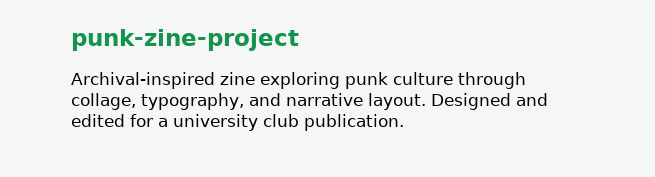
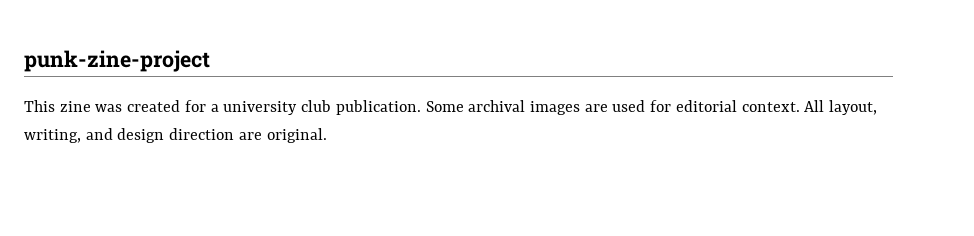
- Archival-inspired zine exploring punk culture through collage, typography, and narrative layout. Designed and edited for a university club publication.
+ This zine was created for a university club publication.
+ Some archival images are used for editorial context. All layout, writing, and design direction are original.

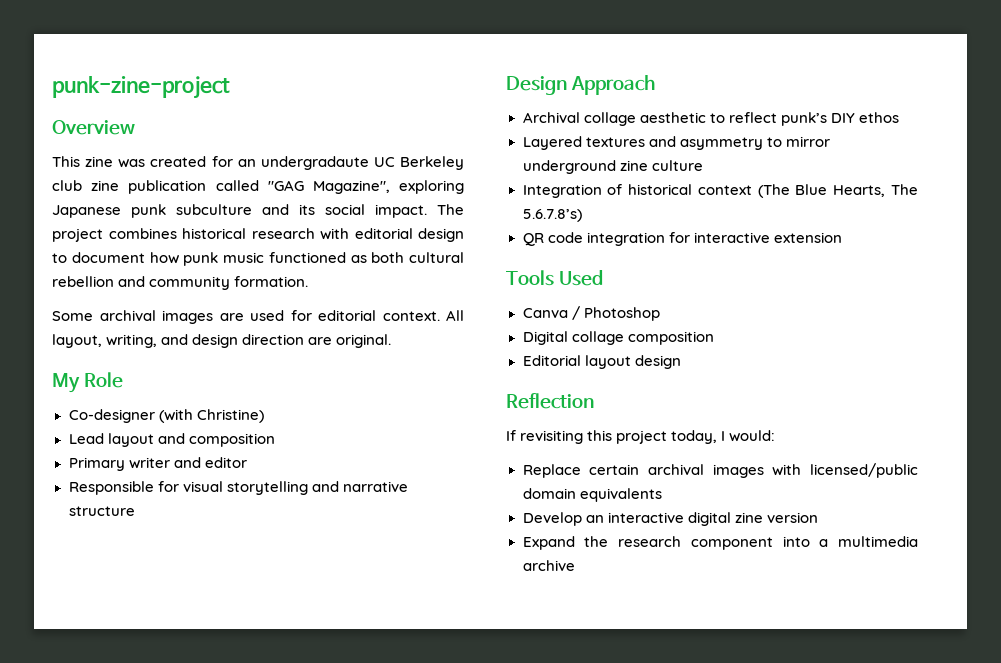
+ Overview
- This zine was created for a university club publication. Some archival images are used for editorial context.
+ This zine was created for an undergradaute UC Berkeley club zine publication called "GAG Magazine", exploring Japanese punk subculture and its social impact. The project combines historical research with editorial design to document how punk music functioned as both cultural rebellion and community formation.
+ Some archival images are used for editorial context.
+ My Role
+ Co-designer (with Christine)
+ Lead layout and composition
+ Primary writer and editor
+ Responsible for visual storytelling and narrative structure
+ Design Approach
+ Archival collage aesthetic to reflect punk’s DIY ethos
+ Layered textures and asymmetry to mirror underground zine culture
+ Integration of historical context (The Blue Hearts, The 5.6.7.8’s)
+ QR code integration for interactive extension
+ Tools Used
+ Canva / Photoshop
+ Digital collage composition
+ Editorial layout design
+ Reflection
+ If revisiting this project today, I would:
+ Replace certain archival images with licensed/public domain equivalents
+ Develop an interactive digital zine version
+ Expand the research component into a multimedia archive

